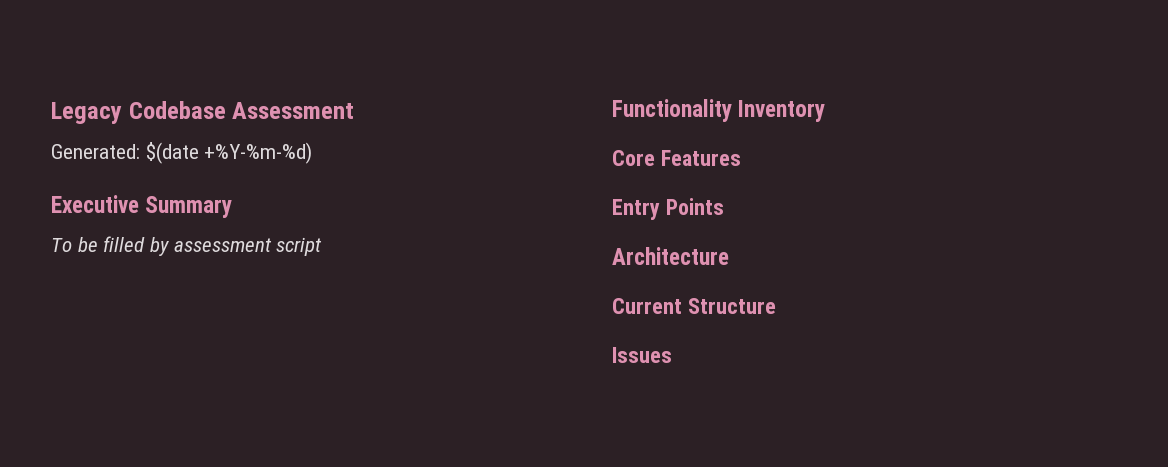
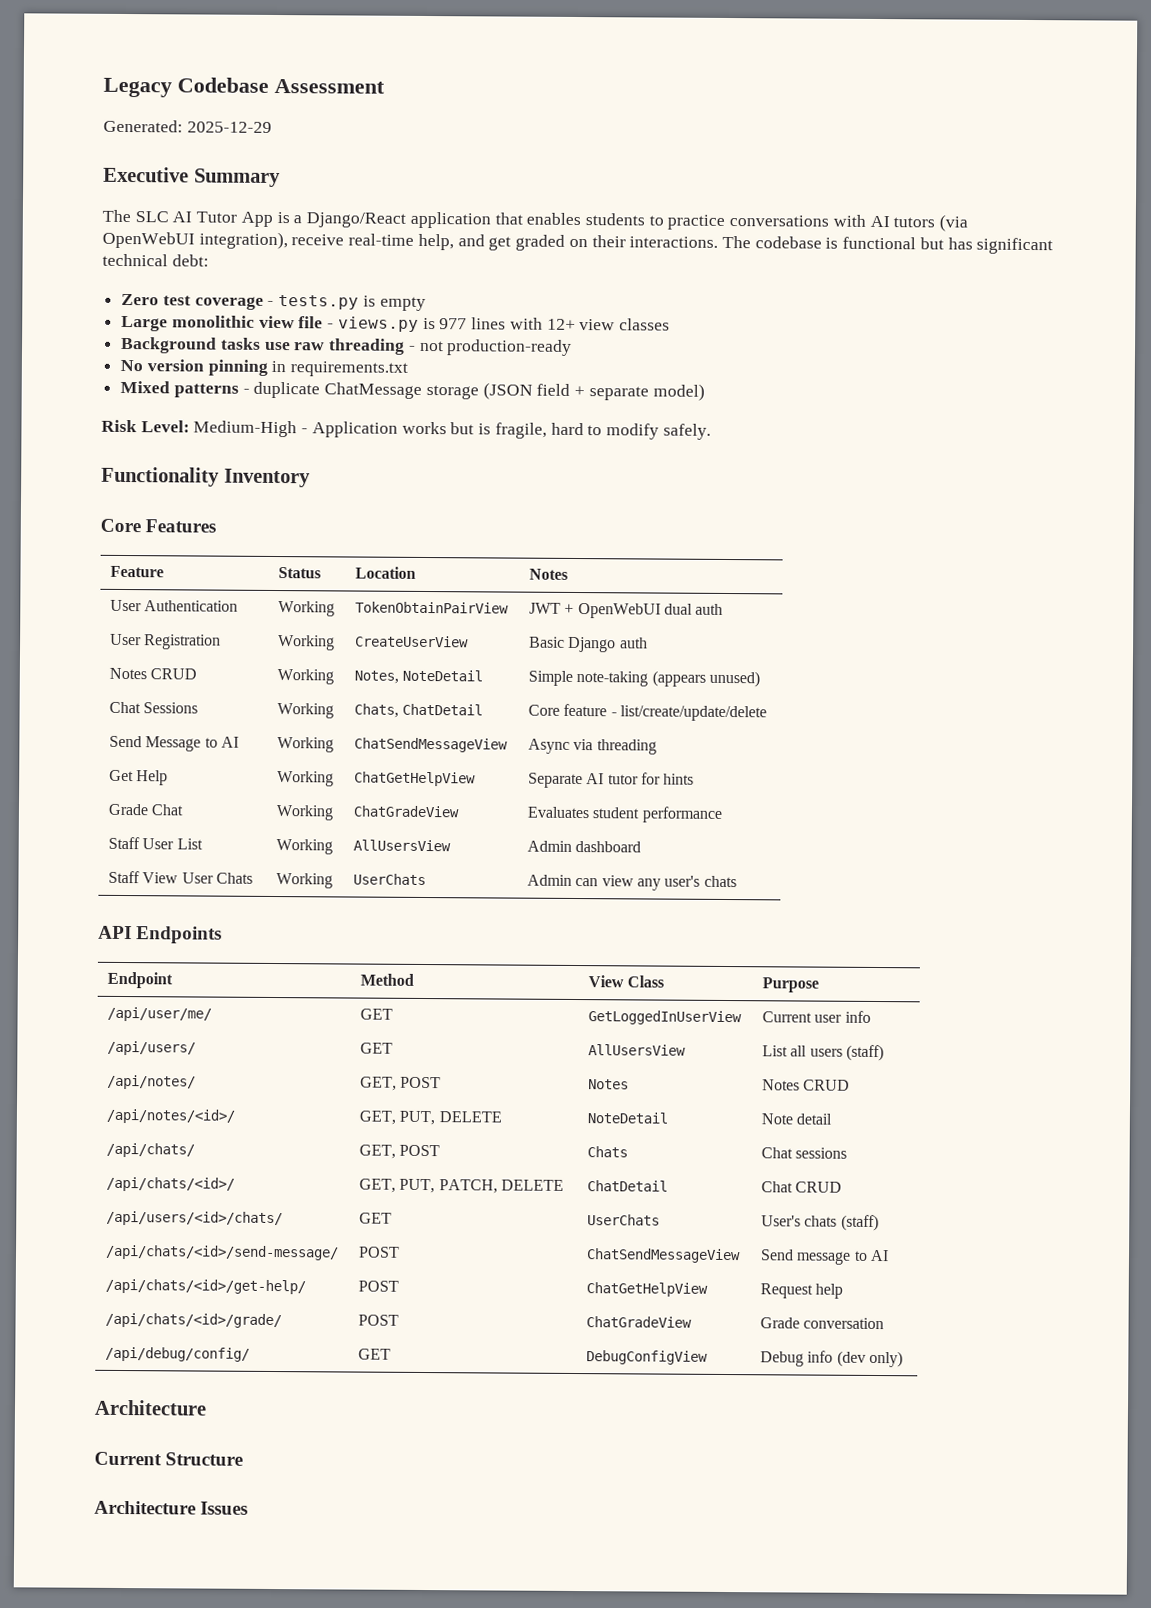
- Generated: $(date +%Y-%m-%d)
+ Generated: 2025-12-29
- To be filled by assessment script
+ The SLC AI Tutor App is a Django/React application that enables students to practice conversations with AI tutors (via OpenWebUI integration), receive real-time help, and get graded on their interactions. The codebase is functional but has significant technical debt:
+ Zero test coverage - tests.py is empty
+ Large monolithic view file - views.py is 977 lines with 12+ view classes
+ Background tasks use raw threading - not production-ready
+ No version pinning in requirements.txt
+ Mixed patterns - duplicate ChatMessage storage (JSON field + separate model)
+ Risk Level: Medium-High - Application works but is fragile, hard to modify safely.
  Functionality Inventory
  Core Features
- Entry Points
+ Feature | Status | Location | Notes
+ User Authentication | Working | TokenObtainPairView | JWT + OpenWebUI dual auth
+ User Registration | Working | CreateUserView | Basic Django auth
+ Notes CRUD | Working | Notes, NoteDetail | Simple note-taking (appears unused)
+ Chat Sessions | Working | Chats, ChatDetail | Core feature - list/create/update/delete
+ Send Message to AI | Working | ChatSendMessageView | Async via threading
+ Get Help | Working | ChatGetHelpView | Separate AI tutor for hints
+ Grade Chat | Working | ChatGradeView | Evaluates student performance
+ Staff User List | Working | AllUsersView | Admin dashboard
+ Staff View User Chats | Working | UserChats | Admin can view any user's chats
+ API Endpoints
+ Endpoint | Method | View Class | Purpose
+ /api/user/me/ | GET | GetLoggedInUserView | Current user info
+ /api/users/ | GET | AllUsersView | List all users (staff)
+ /api/notes/ | GET, POST | Notes | Notes CRUD
+ /api/notes/<id>/ | GET, PUT, DELETE | NoteDetail | Note detail
+ /api/chats/ | GET, POST | Chats | Chat sessions
+ /api/chats/<id>/ | GET, PUT, PATCH, DELETE | ChatDetail | Chat CRUD
+ /api/users/<id>/chats/ | GET | UserChats | User's chats (staff)
+ /api/chats/<id>/send-message/ | POST | ChatSendMessageView | Send message to AI
+ /api/chats/<id>/get-help/ | POST | ChatGetHelpView | Request help
+ /api/chats/<id>/grade/ | POST | ChatGradeView | Grade conversation
+ /api/debug/config/ | GET | DebugConfigView | Debug info (dev only)
- Issues
+ Architecture Issues

